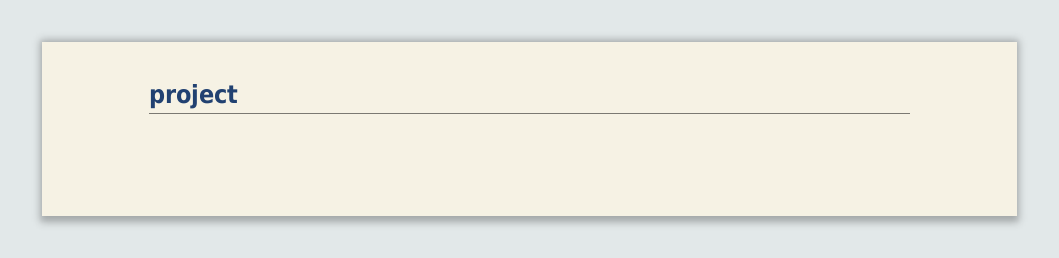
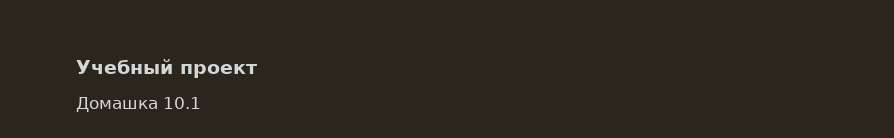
- project
+ Учебный проект
+ Домашка 10.1

